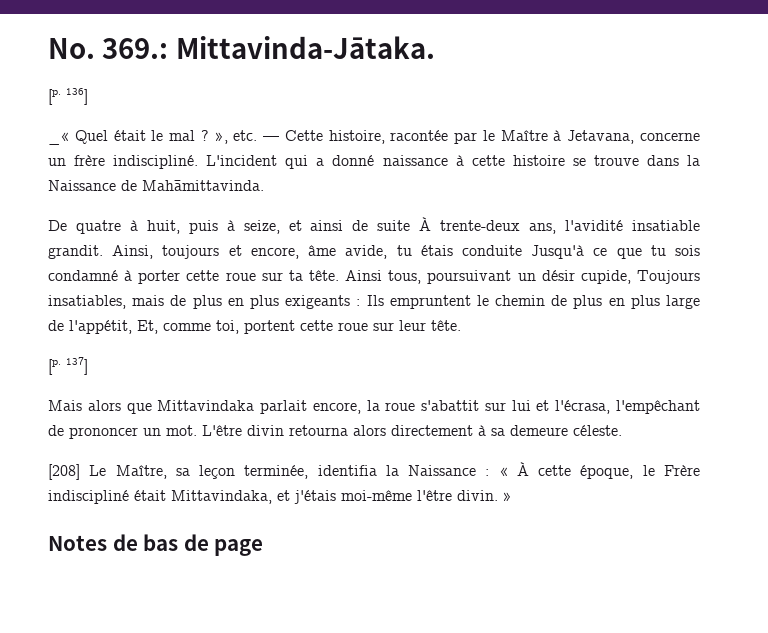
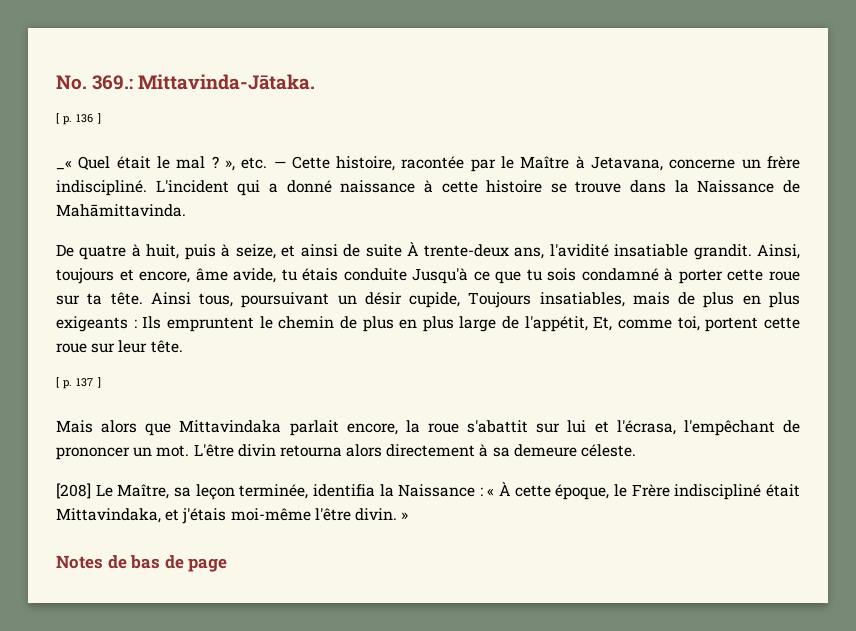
- [p. 136]
+ [ p. 136 ]
- [p. 137]
+ [ p. 137 ]

